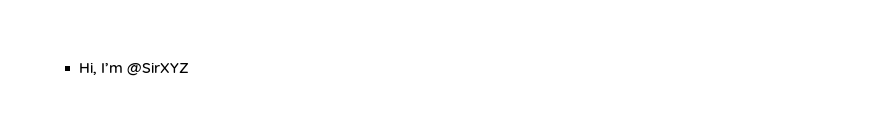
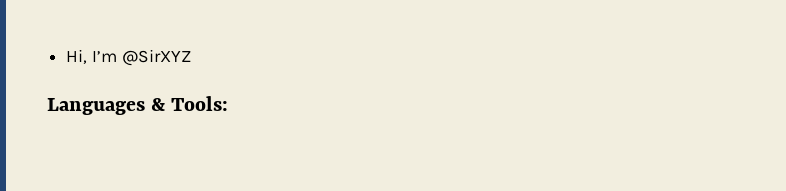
+ Languages & Tools:

